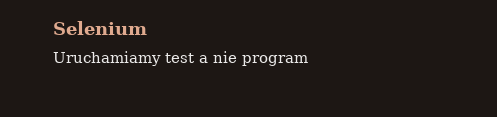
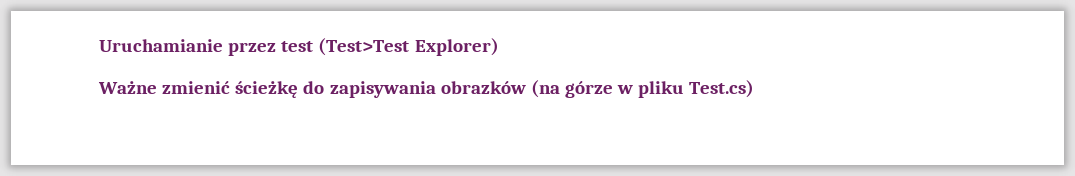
- Selenium
- Uruchamiamy test a nie program
+ Uruchamianie przez test (Test>Test Explorer)
+ Ważne zmienić ścieżkę do zapisywania obrazków (na górze w pliku Test.cs)

